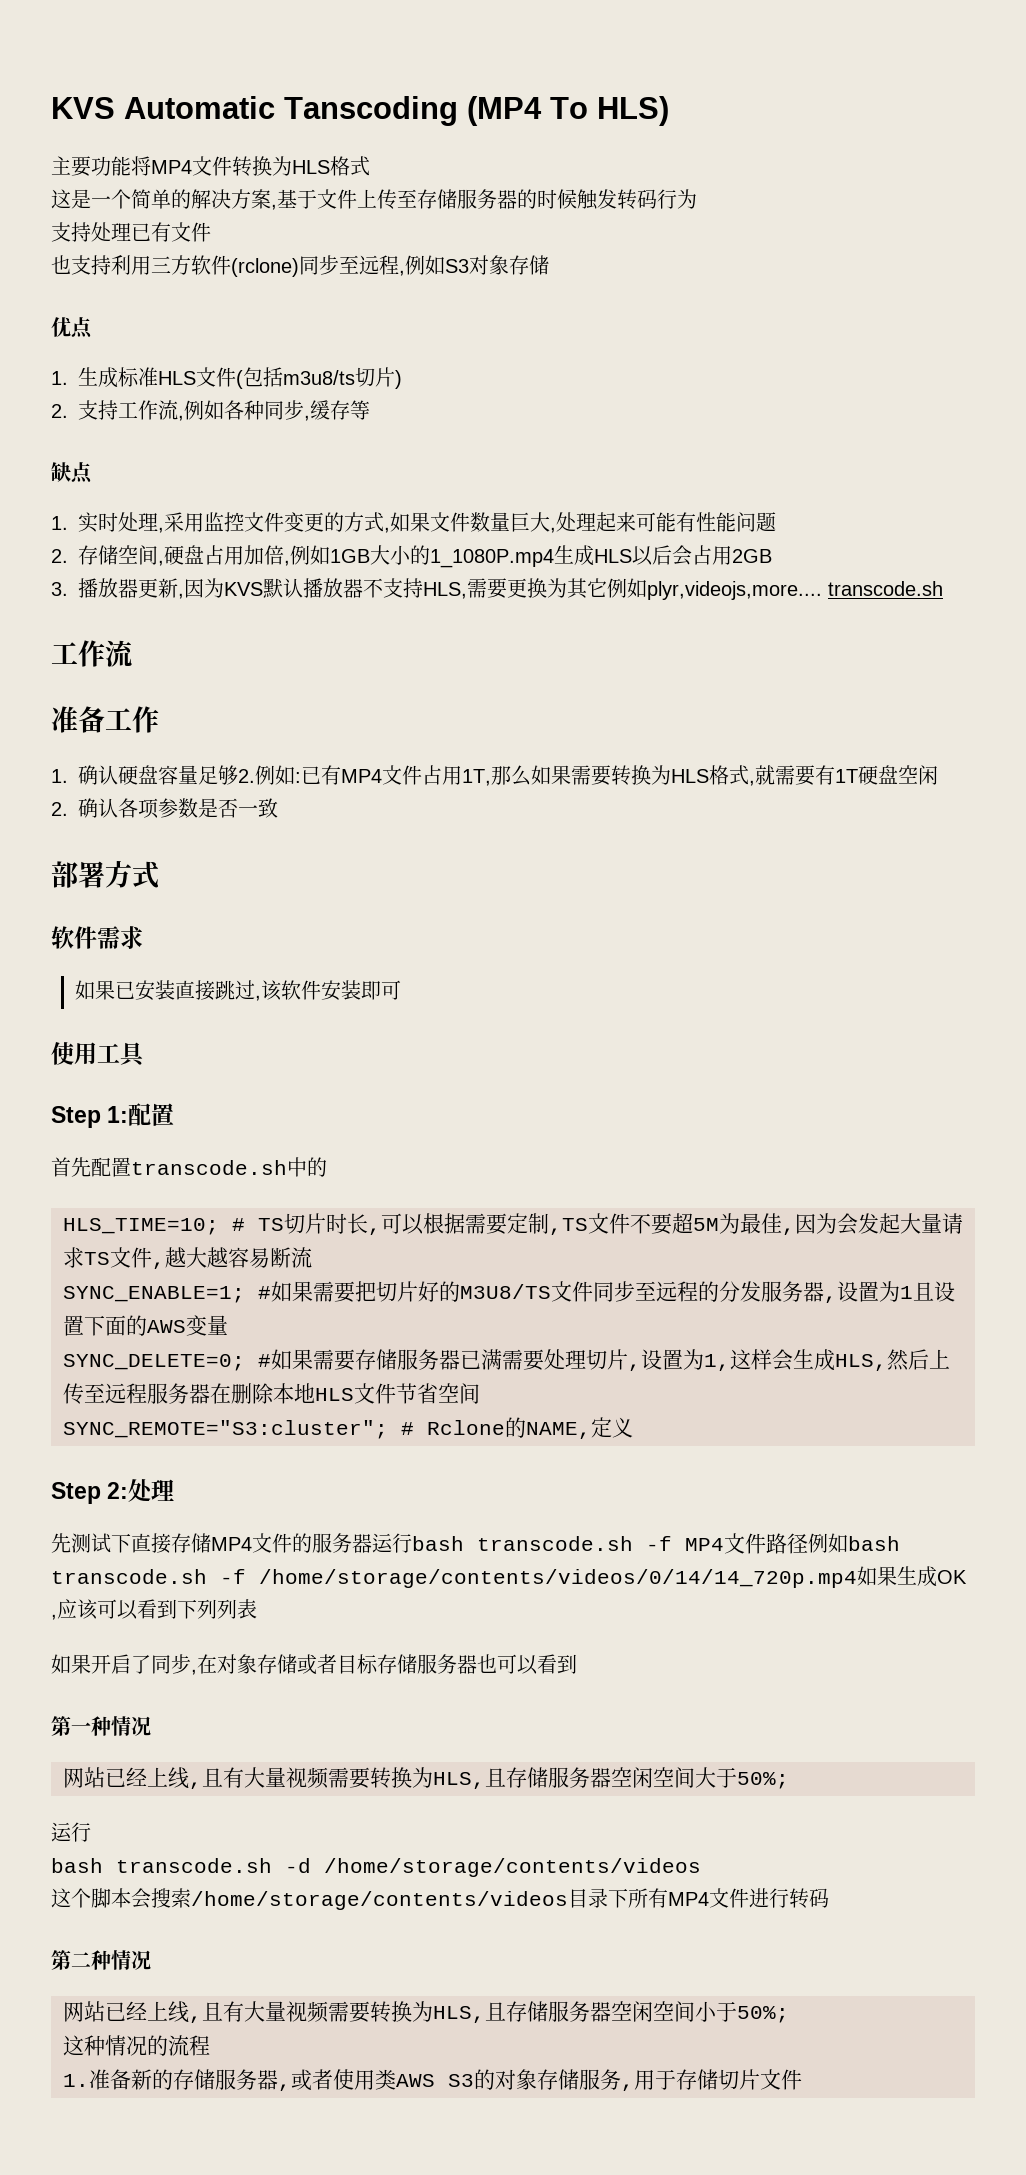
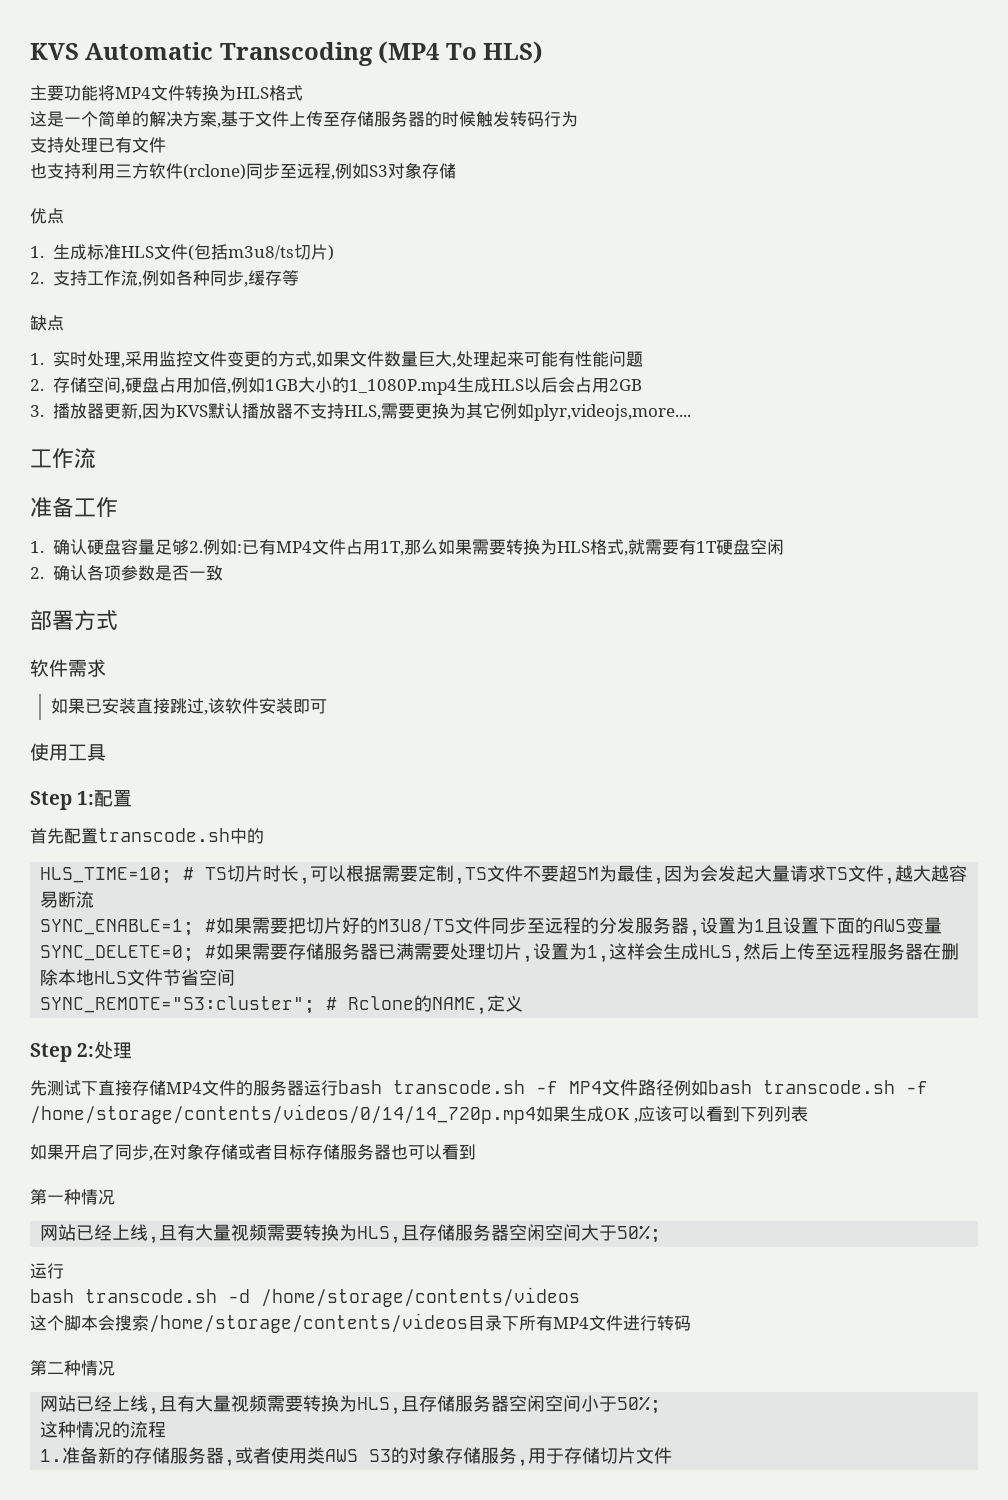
- KVS Automatic Tanscoding (MP4 To HLS)
+ KVS Automatic Transcoding (MP4 To HLS)
- 3.播放器更新,因为KVS默认播放器不支持HLS,需要更换为其它例如plyr,videojs,more.... transcode.sh
+ 3.播放器更新,因为KVS默认播放器不支持HLS,需要更换为其它例如plyr,videojs,more....

